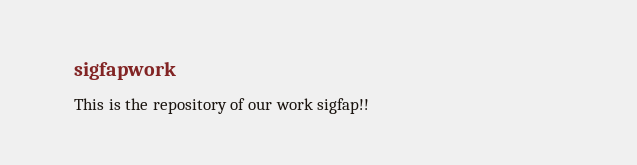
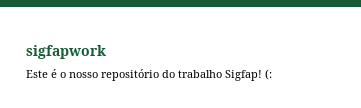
- This is the repository of our work sigfap!!
+ Este é o nosso repositório do trabalho Sigfap! (:

